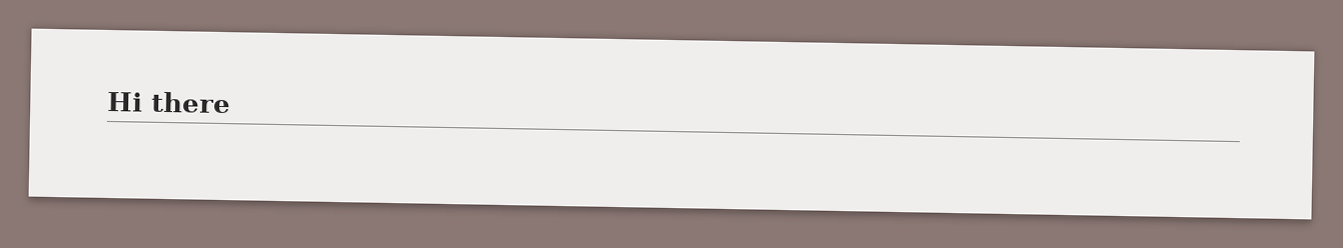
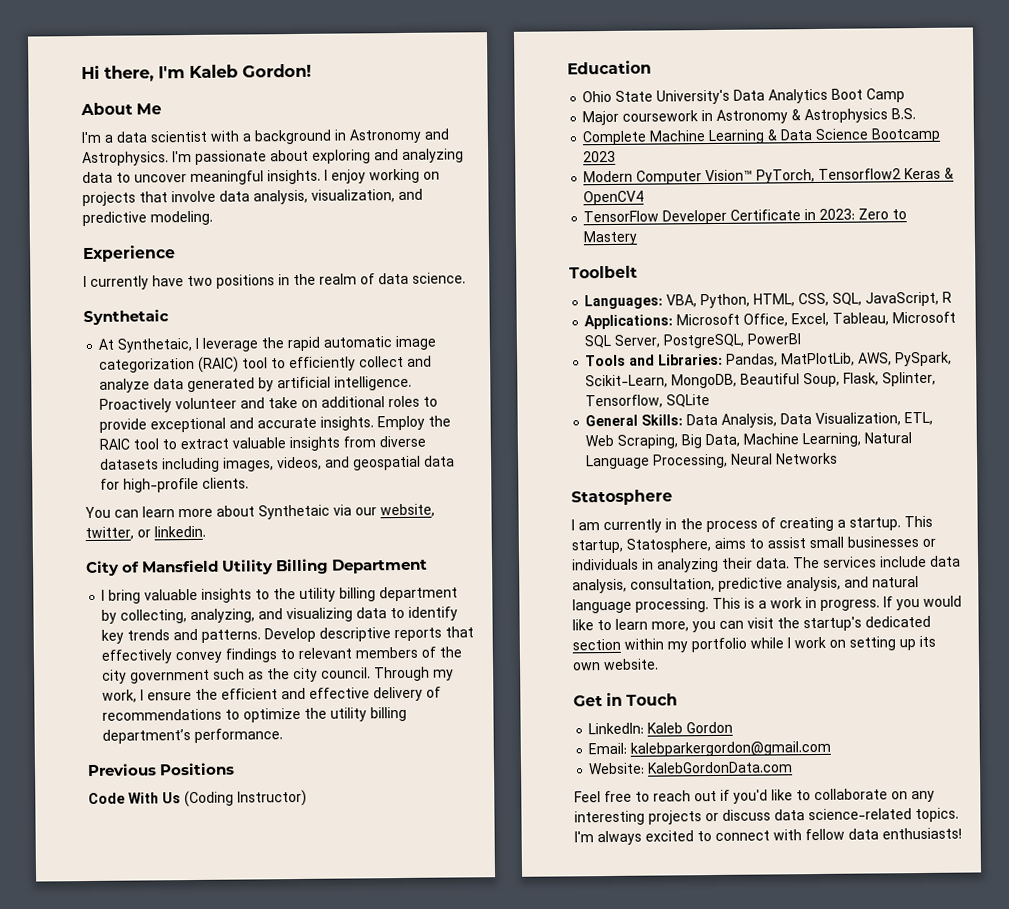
- Hi there
+ Hi there, I'm Kaleb Gordon!
+ About Me
+ I'm a data scientist with a background in Astronomy and Astrophysics. I'm passionate about exploring and analyzing data to uncover meaningful insights. I enjoy working on projects that involve data analysis, visualization, and predictive modeling.
+ Experience
+ I currently have two positions in the realm of data science.
+ Synthetaic
+ At Synthetaic, I leverage the rapid automatic image categorization (RAIC) tool to efficiently collect and analyze data generated by artificial intelligence. Proactively volunteer and take on additional roles to provide exceptional and accurate insights. Employ the RAIC tool to extract valuable insights from diverse datasets including images, videos, and geospatial data for high-profile clients.
+ You can learn more about Synthetaic via our website, twitter, or linkedin.
+ City of Mansfield Utility Billing Department
+ I bring valuable insights to the utility billing department by collecting, analyzing, and visualizing data to identify key trends and patterns. Develop descriptive reports that effectively convey findings to relevant members of the city government such as the city council. Through my work, I ensure the efficient and effective delivery of recommendations to optimize the utility billing department’s performance.
+ Previous Positions
+ Code With Us (Coding Instructor)
+ Education
+ Ohio State University's Data Analytics Boot Camp
+ Major coursework in Astronomy & Astrophysics B.S.
+ Complete Machine Learning & Data Science Bootcamp 2023
+ Modern Computer Vision™ PyTorch, Tensorflow2 Keras & OpenCV4
+ TensorFlow Developer Certificate in 2023: Zero to Mastery
+ Toolbelt
+ Languages: VBA, Python, HTML, CSS, SQL, JavaScript, R
+ Applications: Microsoft Office, Excel, Tableau, Microsoft SQL Server, PostgreSQL, PowerBI
+ Tools and Libraries: Pandas, MatPlotLib, AWS, PySpark, Scikit-Learn, MongoDB, Beautiful Soup, Flask, Splinter, Tensorflow, SQLite
+ General Skills: Data Analysis, Data Visualization, ETL, Web Scraping, Big Data, Machine Learning, Natural Language Processing, Neural Networks
+ Statosphere
+ I am currently in the process of creating a startup. This startup, Statosphere, aims to assist small businesses or individuals in analyzing their data. The services include data analysis, consultation, predictive analysis, and natural language processing. This is a work in progress. If you would like to learn more, you can visit the startup's dedicated section within my portfolio while I work on setting up its own website.
+ Get in Touch
+ LinkedIn: Kaleb Gordon
+ Email: kalebparkergordon@gmail.com
+ Website: KalebGordonData.com
+ Feel free to reach out if you'd like to collaborate on any interesting projects or discuss data science-related topics. I'm always excited to connect with fellow data enthusiasts!

